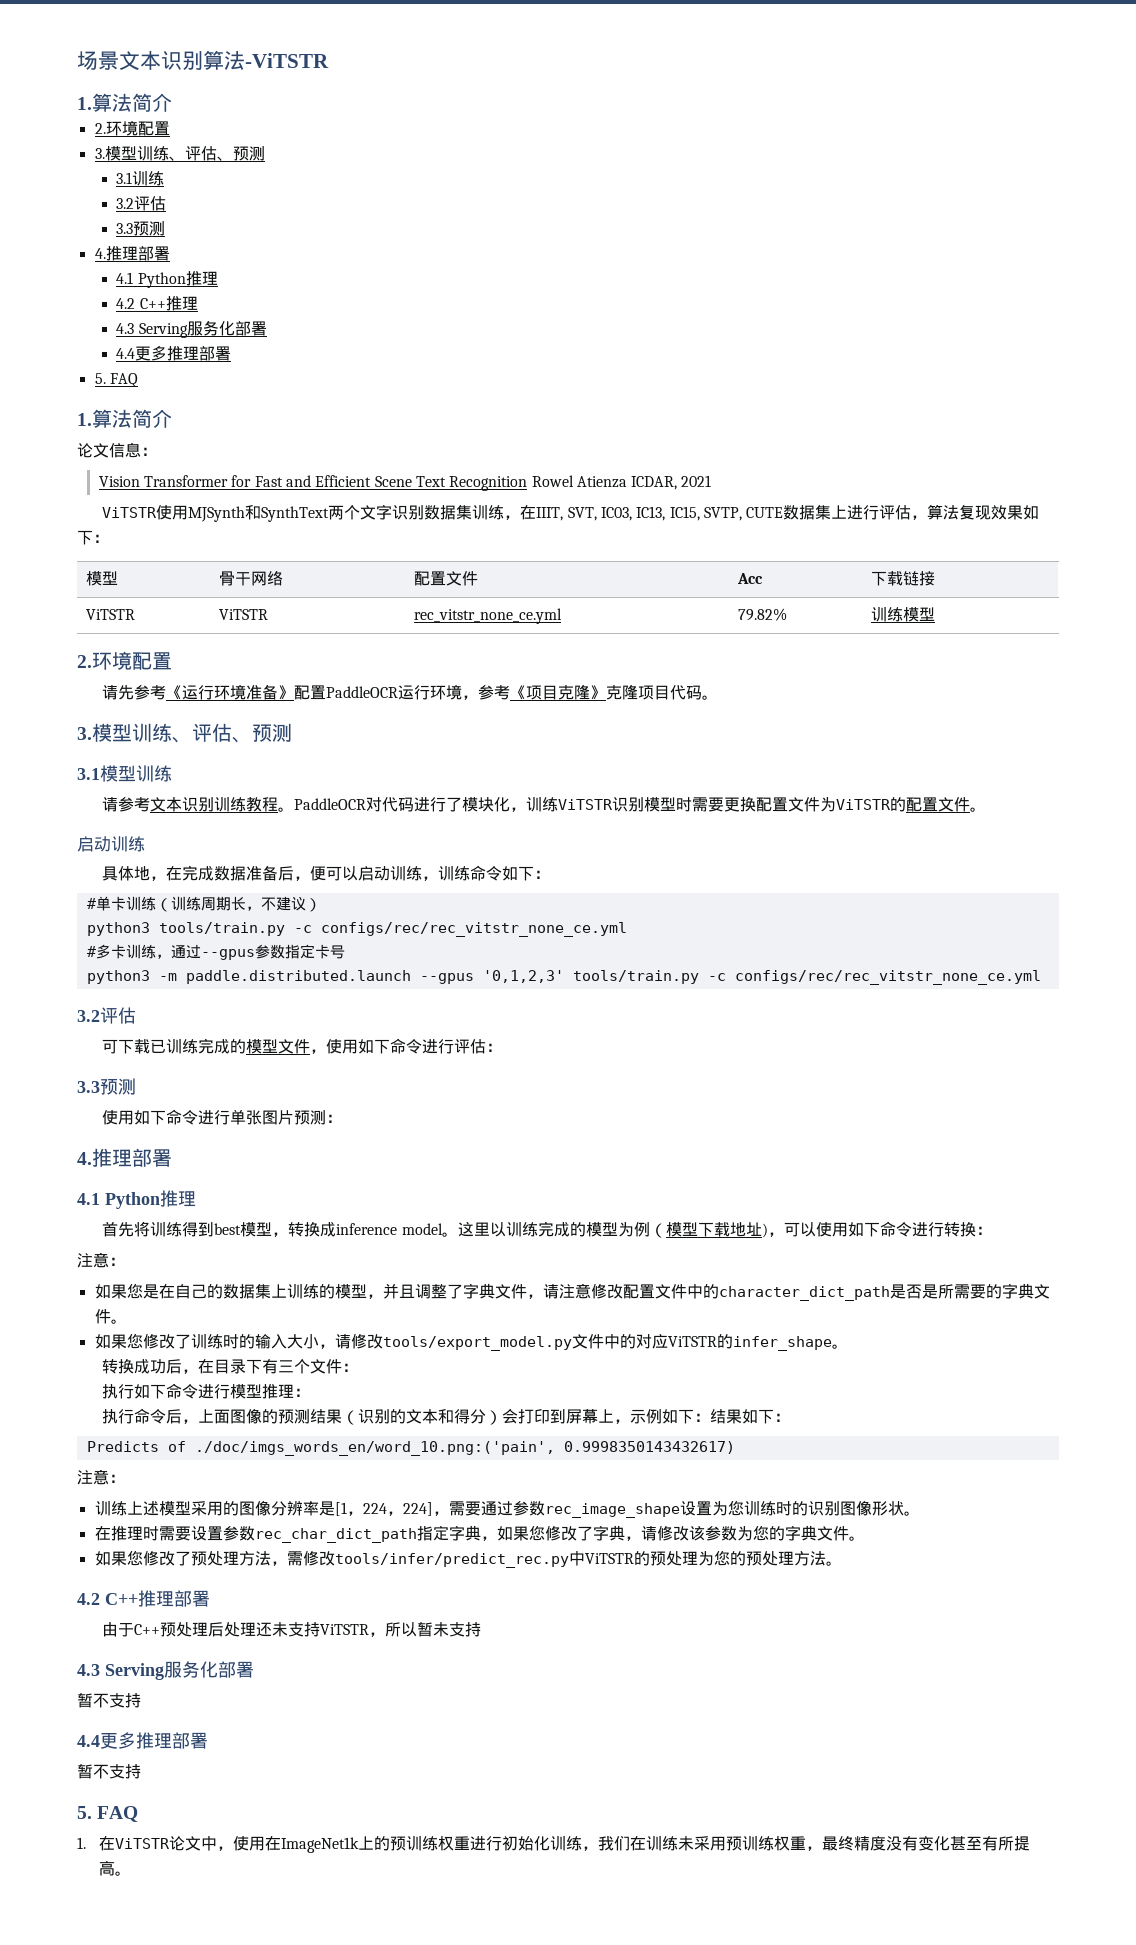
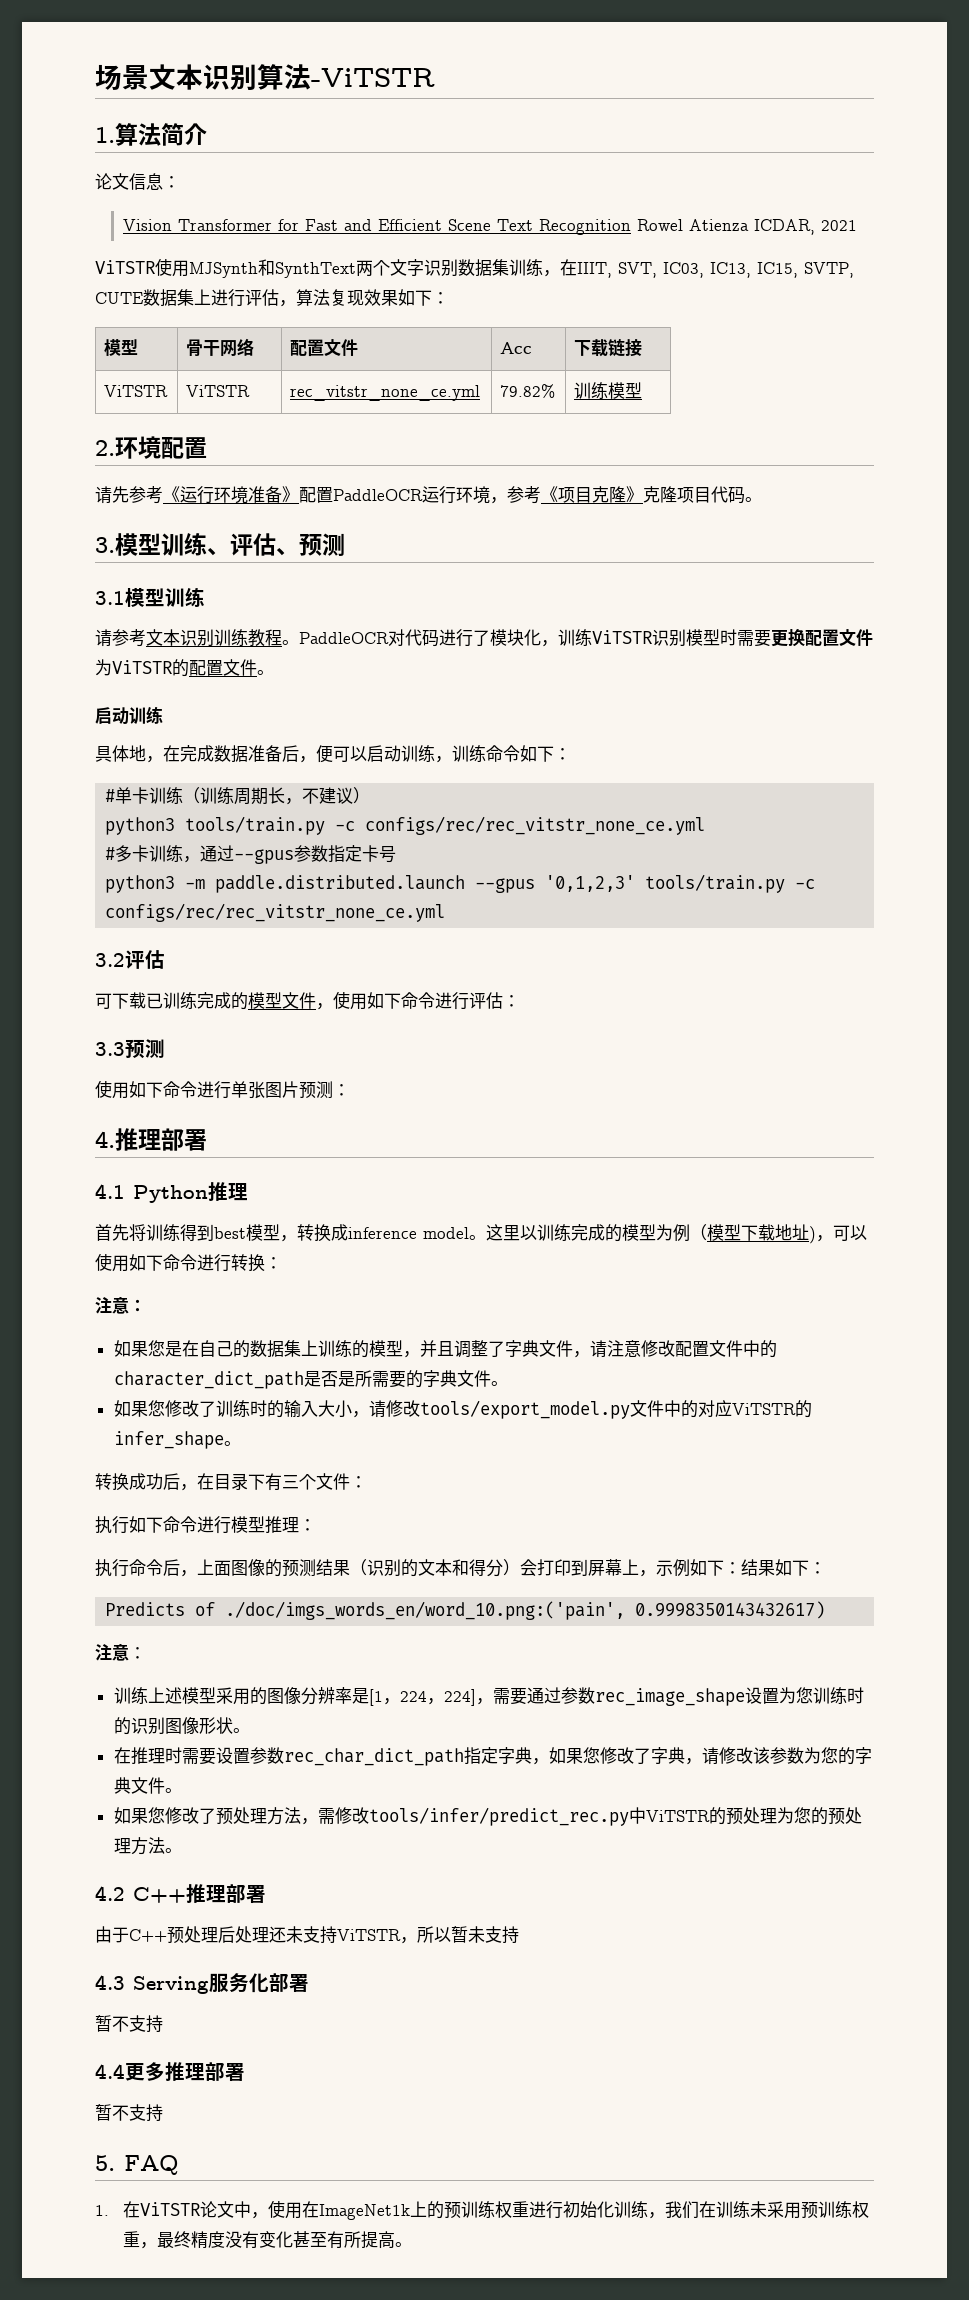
  场景文本识别算法-ViTSTR
- 1.算法简介
- 2.环境配置
- 3.模型训练、评估、预测
- 3.1训练
- 3.2评估
- 3.3预测
- 4.推理部署
- 4.1 Python推理
- 4.2 C++推理
- 4.3 Serving服务化部署
- 4.4更多推理部署
- 5. FAQ

